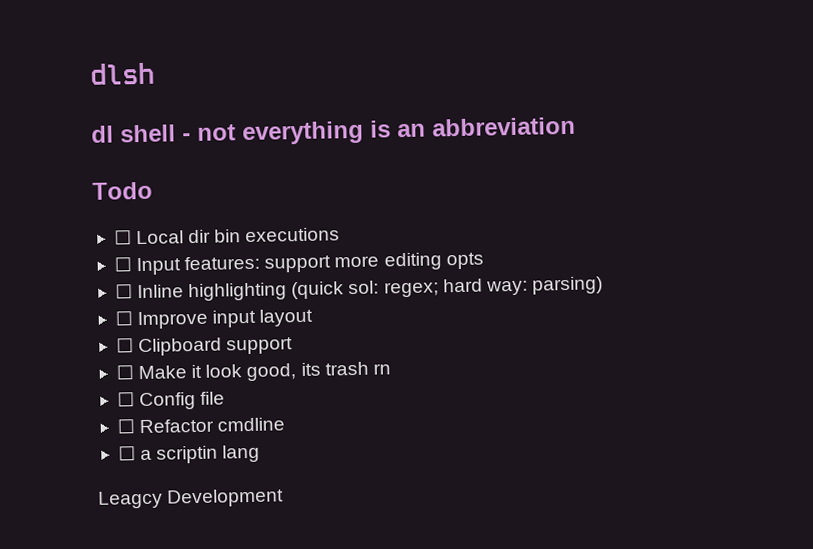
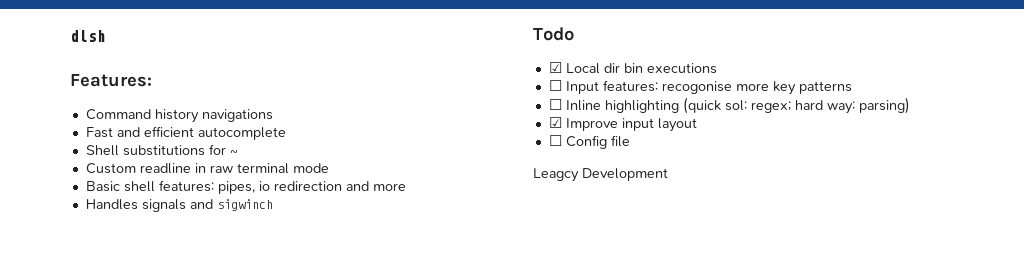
- dl shell - not everything is an abbreviation
+ Features:
+ Command history navigations
+ Fast and efficient autocomplete
+ Shell substitutions for ~
+ Custom readline in raw terminal mode
+ Basic shell features: pipes, io redirection and more
+ Handles signals and sigwinch
- ☐ Local dir bin executions
+ ☑ Local dir bin executions
- ☐ Input features: support more editing opts
+ ☐ Input features: recogonise more key patterns
- ☐ Improve input layout
+ ☑ Improve input layout
- ☐ Clipboard support
- ☐ Make it look good, its trash rn
  ☐ Config file
- ☐ Refactor cmdline
- ☐ a scriptin lang

